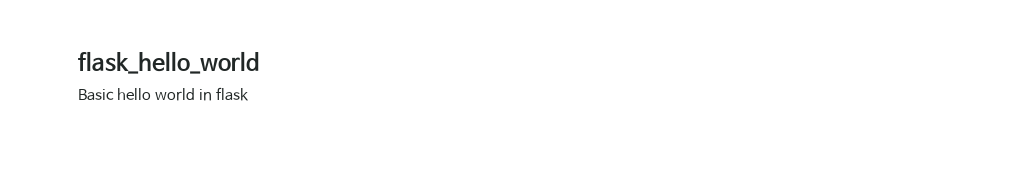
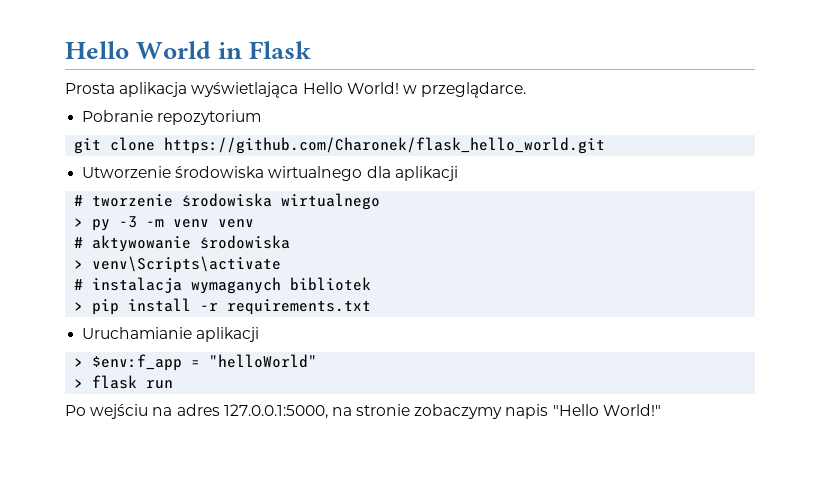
- flask_hello_world
- Basic hello world in flask
+ Hello World in Flask
+ Prosta aplikacja wyświetlająca Hello World! w przeglądarce.
+ Pobranie repozytorium
+ git clone https://github.com/Charonek/flask_hello_world.git
+ Utworzenie środowiska wirtualnego dla aplikacji
+ # tworzenie środowiska wirtualnego
+ > py -3 -m venv venv
+ # aktywowanie środowiska
+ > venv\Scripts\activate
+ # instalacja wymaganych bibliotek
+ > pip install -r requirements.txt
+ Uruchamianie aplikacji
+ > $env:f_app = "helloWorld"
+ > flask run
+ Po wejściu na adres 127.0.0.1:5000, na stronie zobaczymy napis "Hello World!"

